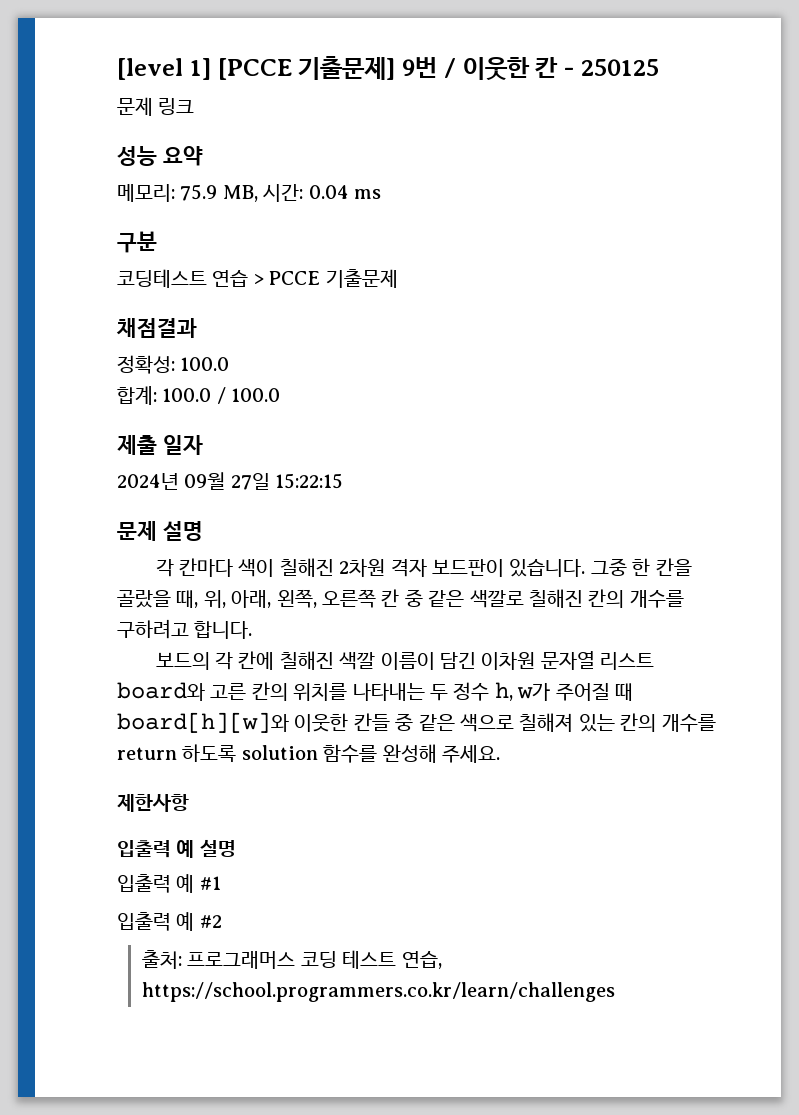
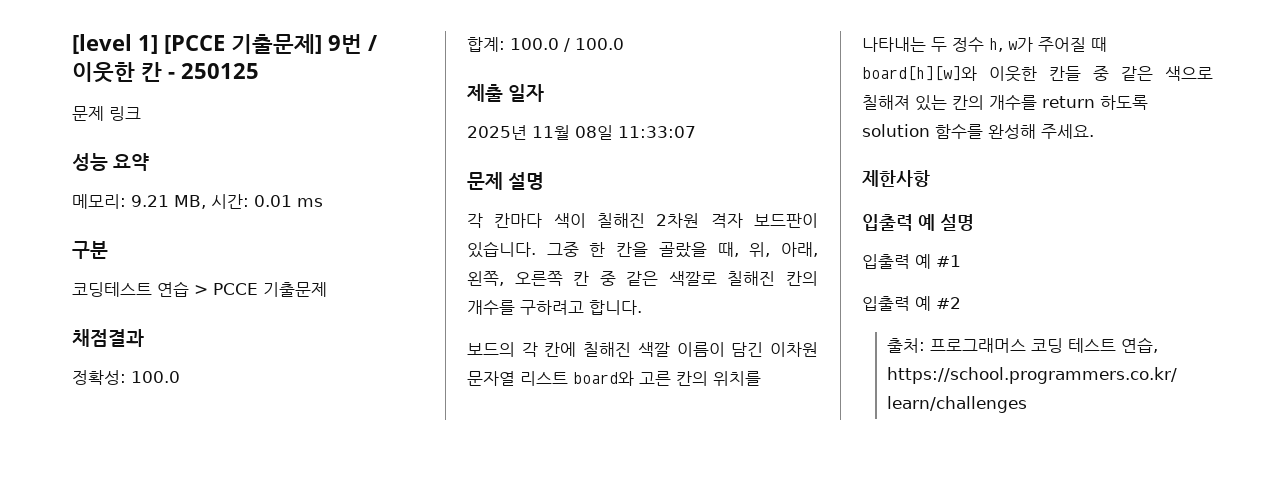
- 메모리: 75.9 MB, 시간: 0.04 ms
+ 메모리: 9.21 MB, 시간: 0.01 ms
- 2024년 09월 27일 15:22:15
+ 2025년 11월 08일 11:33:07

